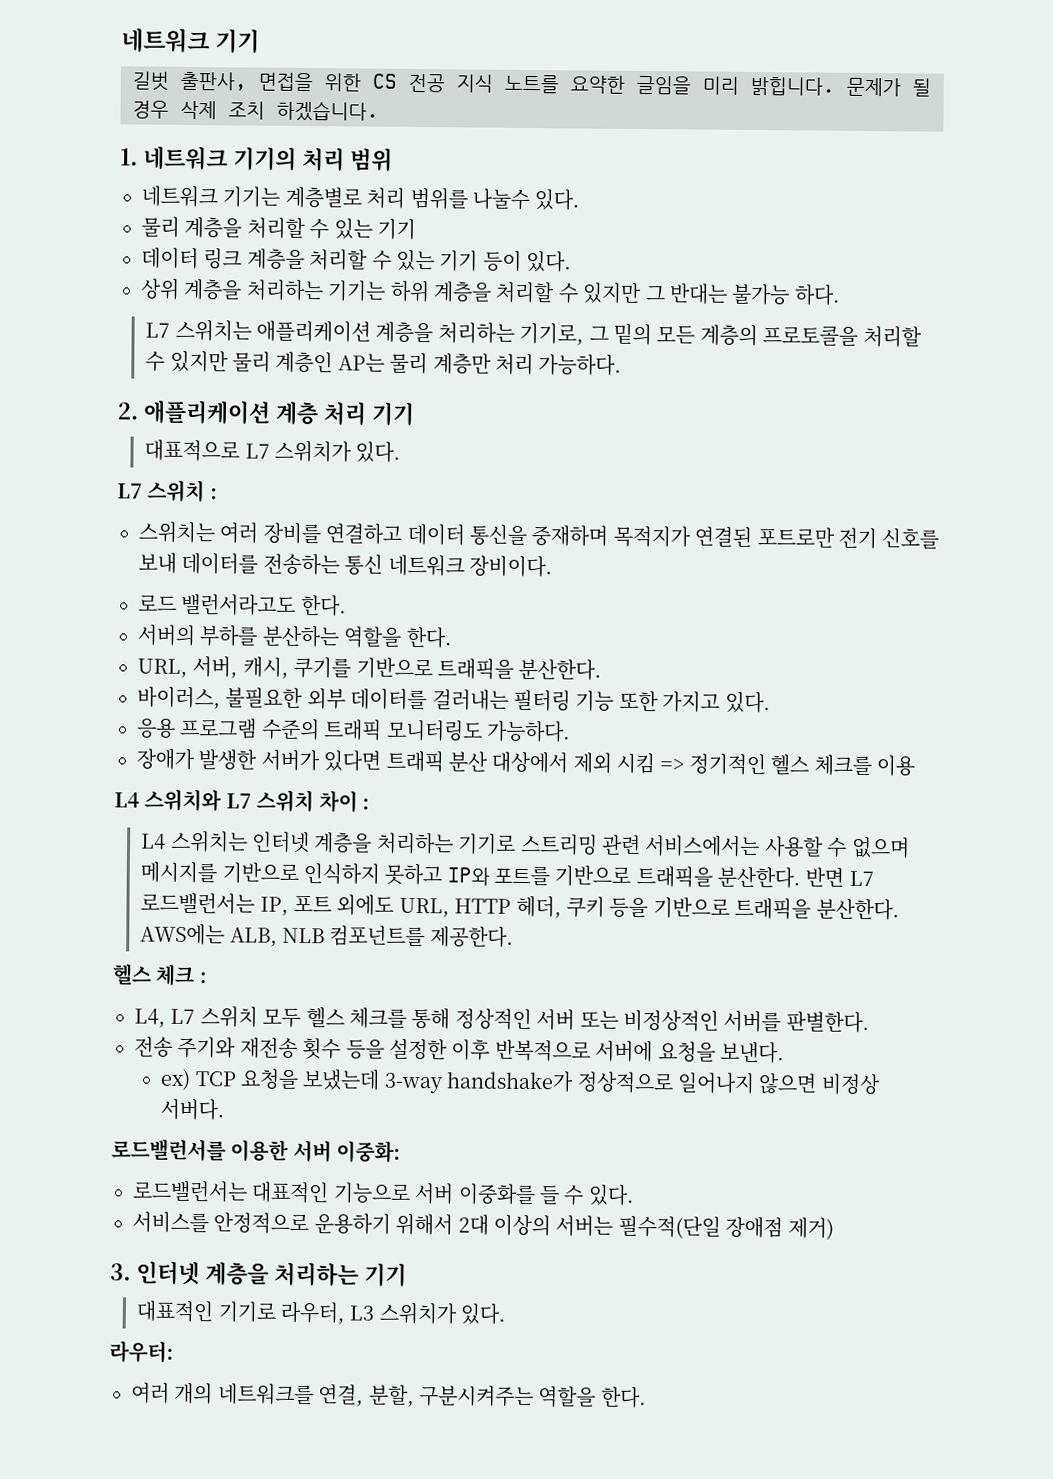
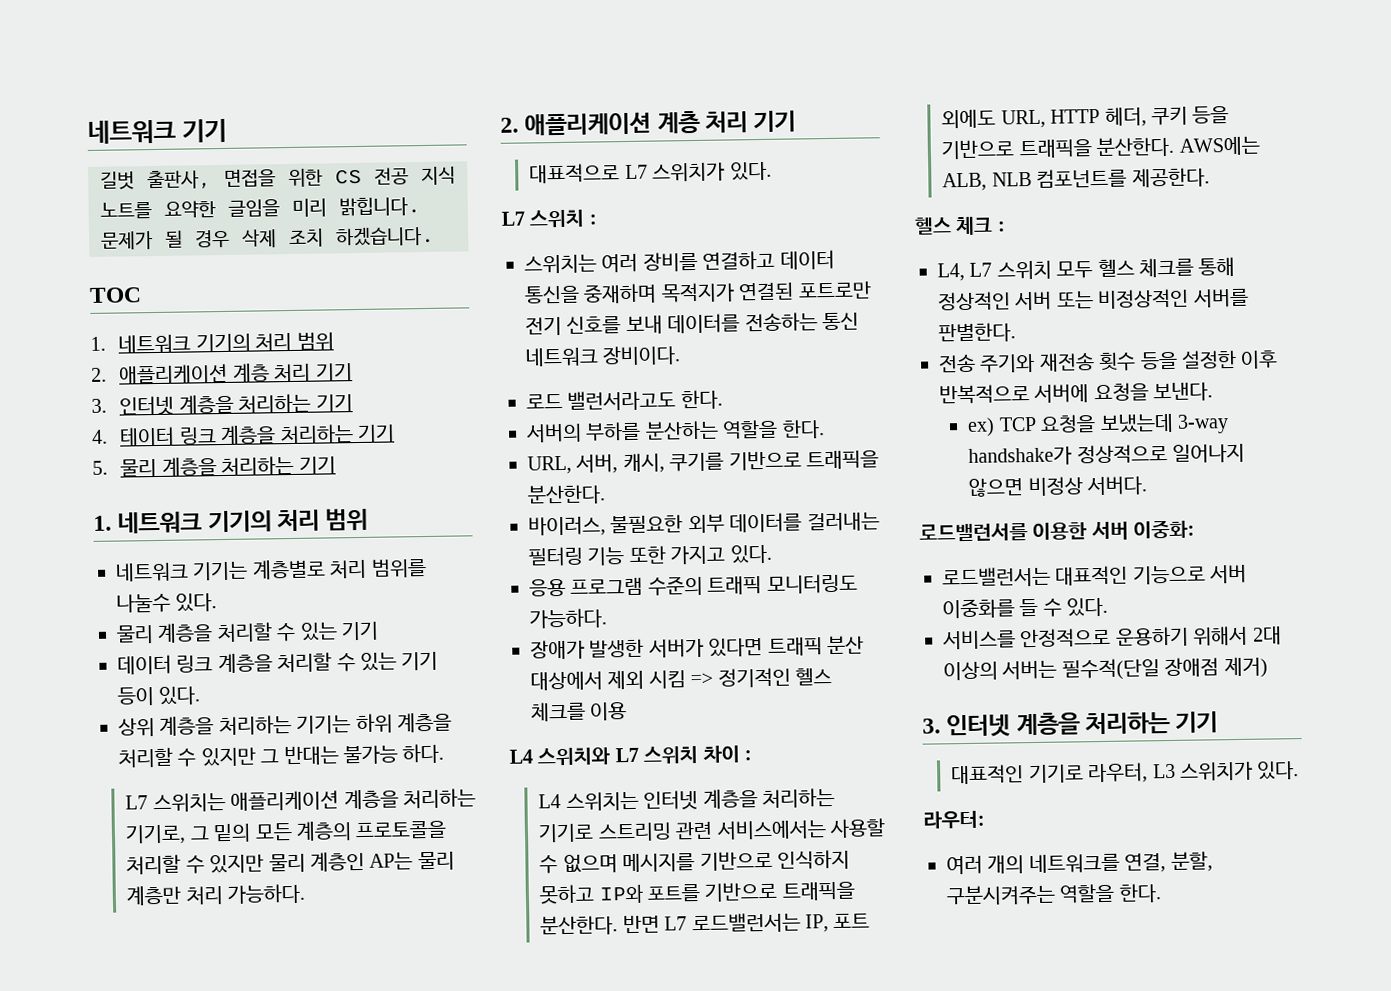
+ TOC
+ 1. 네트워크 기기의 처리 범위
+ 2. 애플리케이션 계층 처리 기기
+ 3. 인터넷 계층을 처리하는 기기
+ 4. 테이터 링크 계층을 처리하는 기기
+ 5. 물리 계층을 처리하는 기기

